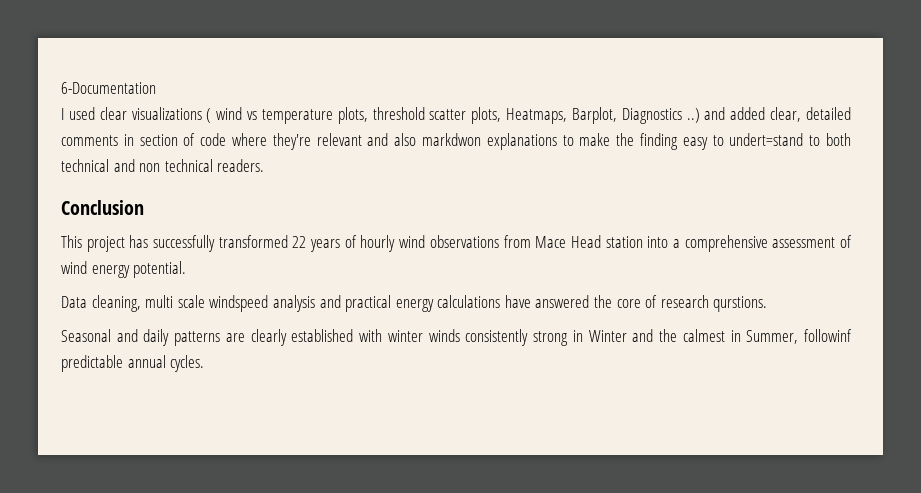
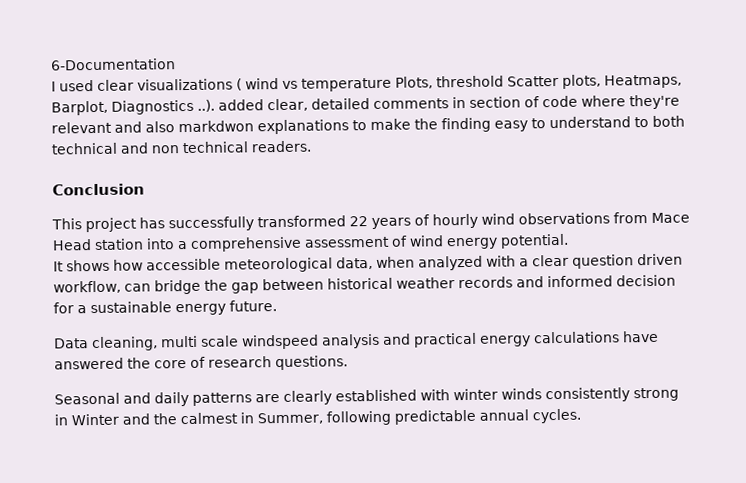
- I used clear visualizations ( wind vs temperature plots, threshold scatter plots, Heatmaps, Barplot, Diagnostics ..) and added clear, detailed comments in section of code where they're relevant and also markdwon explanations to make the finding easy to undert=stand to both technical and non technical readers.
+ I used clear visualizations ( wind vs temperature Plots, threshold Scatter plots, Heatmaps, Barplot, Diagnostics ..). added clear, detailed comments in section of code where they're relevant and also markdwon explanations to make the finding easy to understand to both technical and non technical readers.
+ It shows how accessible meteorological data, when analyzed with a clear question driven workflow, can bridge the gap between historical weather records and informed decision for a sustainable energy future.
- Data cleaning, multi scale windspeed analysis and practical energy calculations have answered the core of research qurstions.
+ Data cleaning, multi scale windspeed analysis and practical energy calculations have answered the core of research questions.
- Seasonal and daily patterns are clearly established with winter winds consistently strong in Winter and the calmest in Summer, followinf predictable annual cycles.
+ Seasonal and daily patterns are clearly established with winter winds consistently strong in Winter and the calmest in Summer, following predictable annual cycles.

